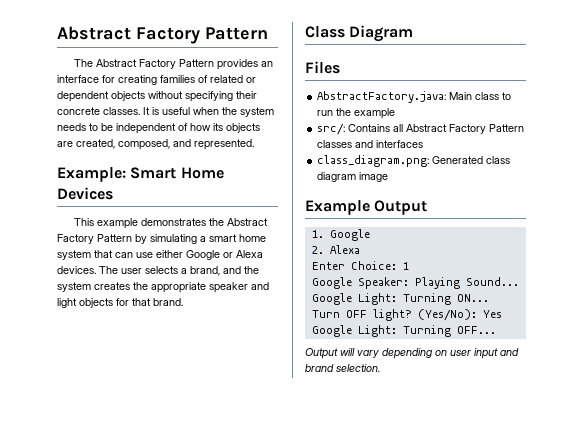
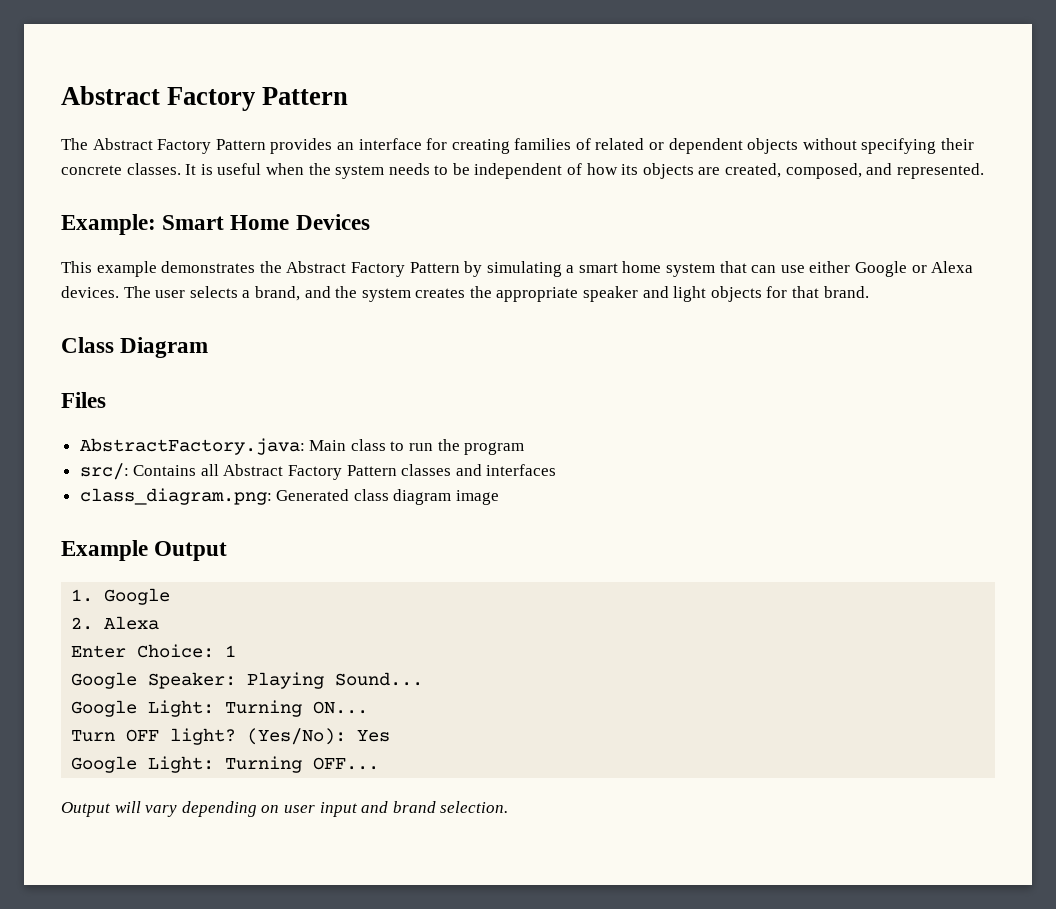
- AbstractFactory.java: Main class to run the example
+ AbstractFactory.java: Main class to run the program

